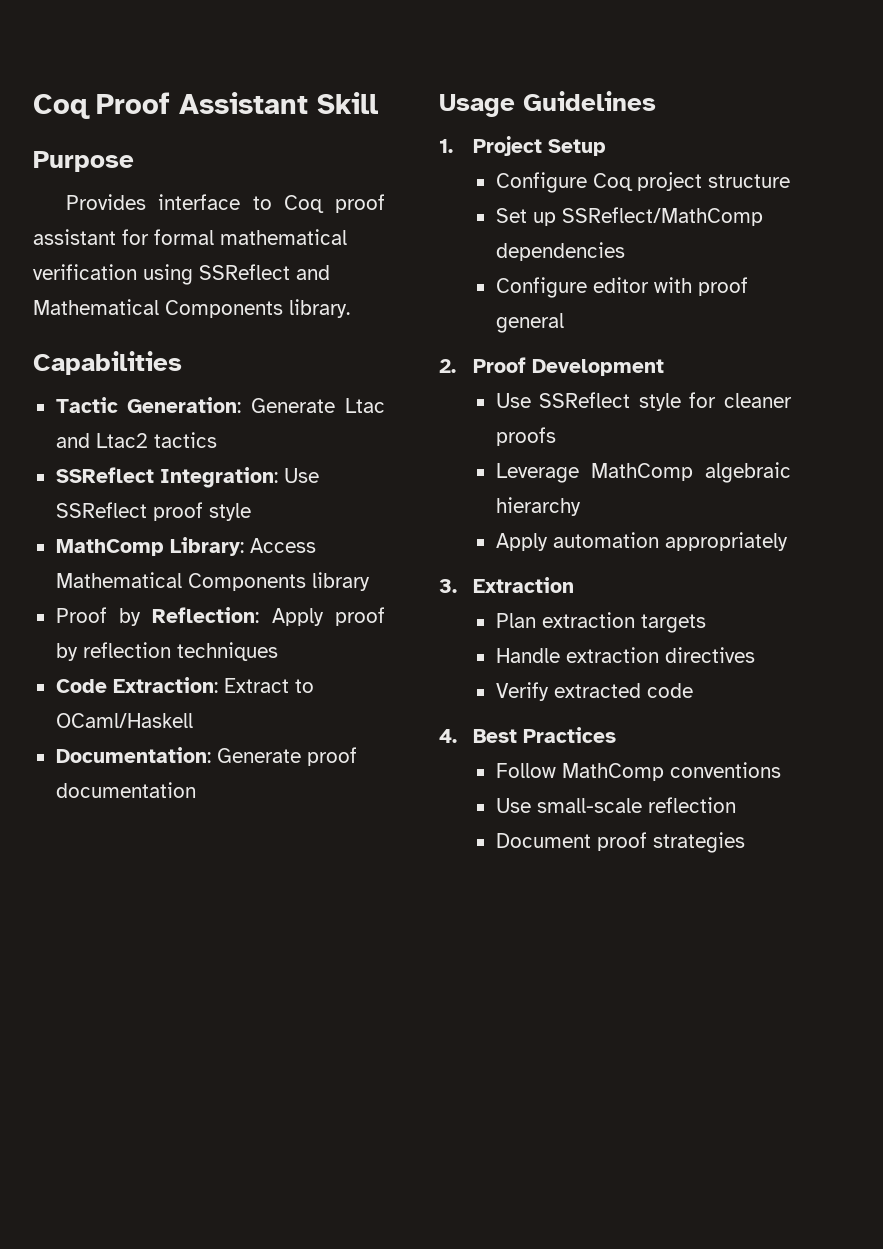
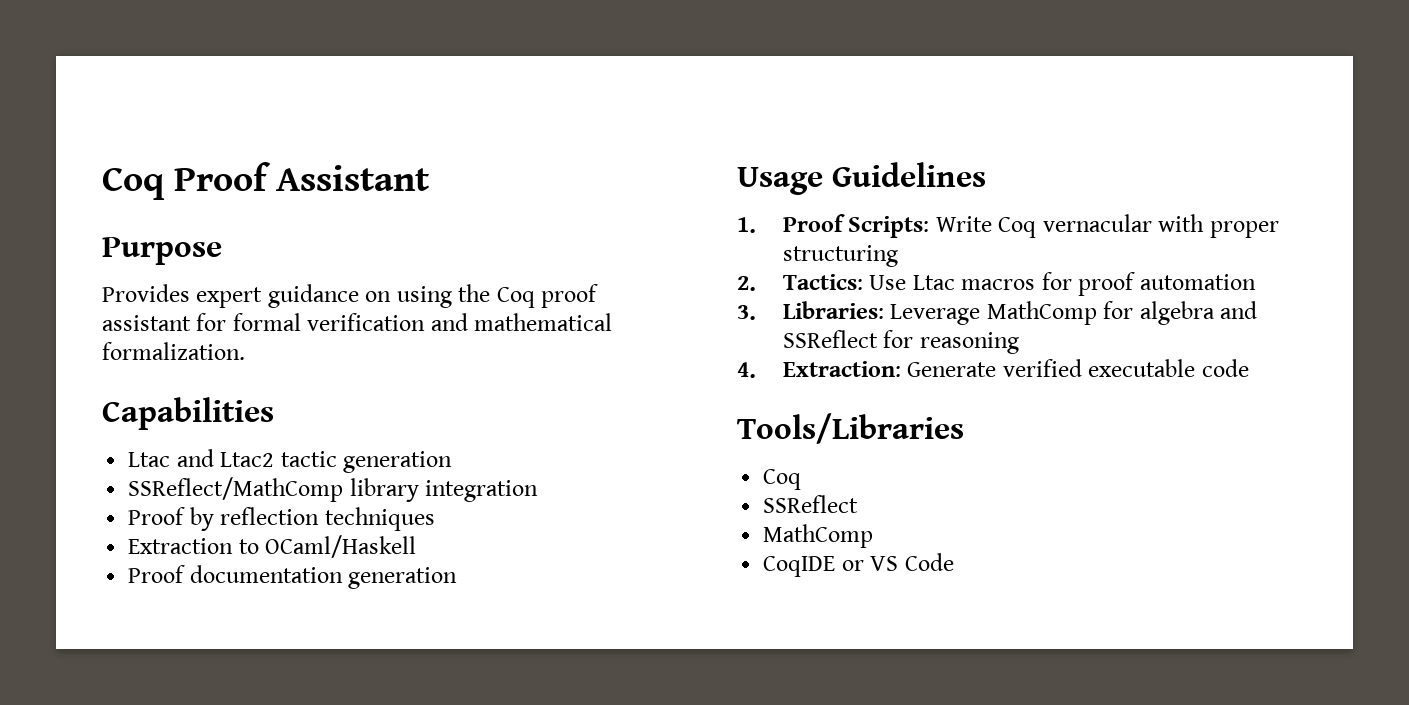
- Coq Proof Assistant Skill
+ Coq Proof Assistant
- Provides interface to Coq proof assistant for formal mathematical verification using SSReflect and Mathematical Components library.
+ Provides expert guidance on using the Coq proof assistant for formal verification and mathematical formalization.
  Capabilities
- Tactic Generation: Generate Ltac and Ltac2 tactics
- SSReflect Integration: Use SSReflect proof style
- MathComp Library: Access Mathematical Components library
+ Ltac and Ltac2 tactic generation
+ SSReflect/MathComp library integration
- Proof by Reflection: Apply proof by reflection techniques
+ Proof by reflection techniques
- Code Extraction: Extract to OCaml/Haskell
+ Extraction to OCaml/Haskell
- Documentation: Generate proof documentation
+ Proof documentation generation
- 1. Project Setup
- Configure Coq project structure
- Set up SSReflect/MathComp dependencies
- Configure editor with proof general
- 2. Proof Development
- Use SSReflect style for cleaner proofs
- Leverage MathComp algebraic hierarchy
- Apply automation appropriately
- 3. Extraction
- Plan extraction targets
- Handle extraction directives
- Verify extracted code
- 4. Best Practices
- Follow MathComp conventions
- Use small-scale reflection
- Document proof strategies
+ 1. Proof Scripts: Write Coq vernacular with proper structuring
+ 2. Tactics: Use Ltac macros for proof automation
+ 3. Libraries: Leverage MathComp for algebra and SSReflect for reasoning
+ 4. Extraction: Generate verified executable code
+ Tools/Libraries
+ Coq
+ SSReflect
+ MathComp
+ CoqIDE or VS Code

